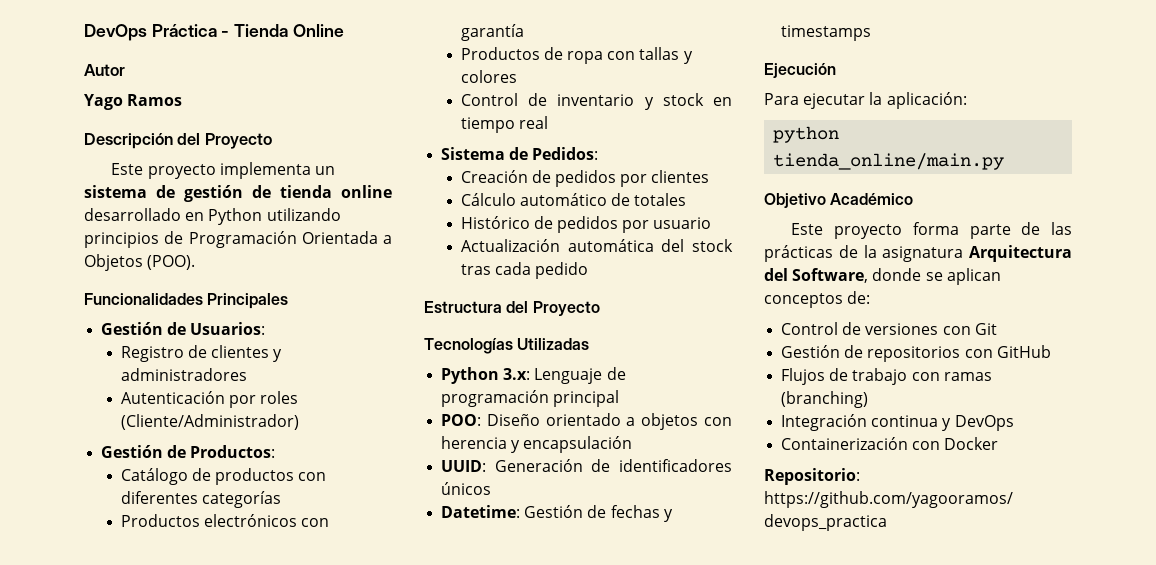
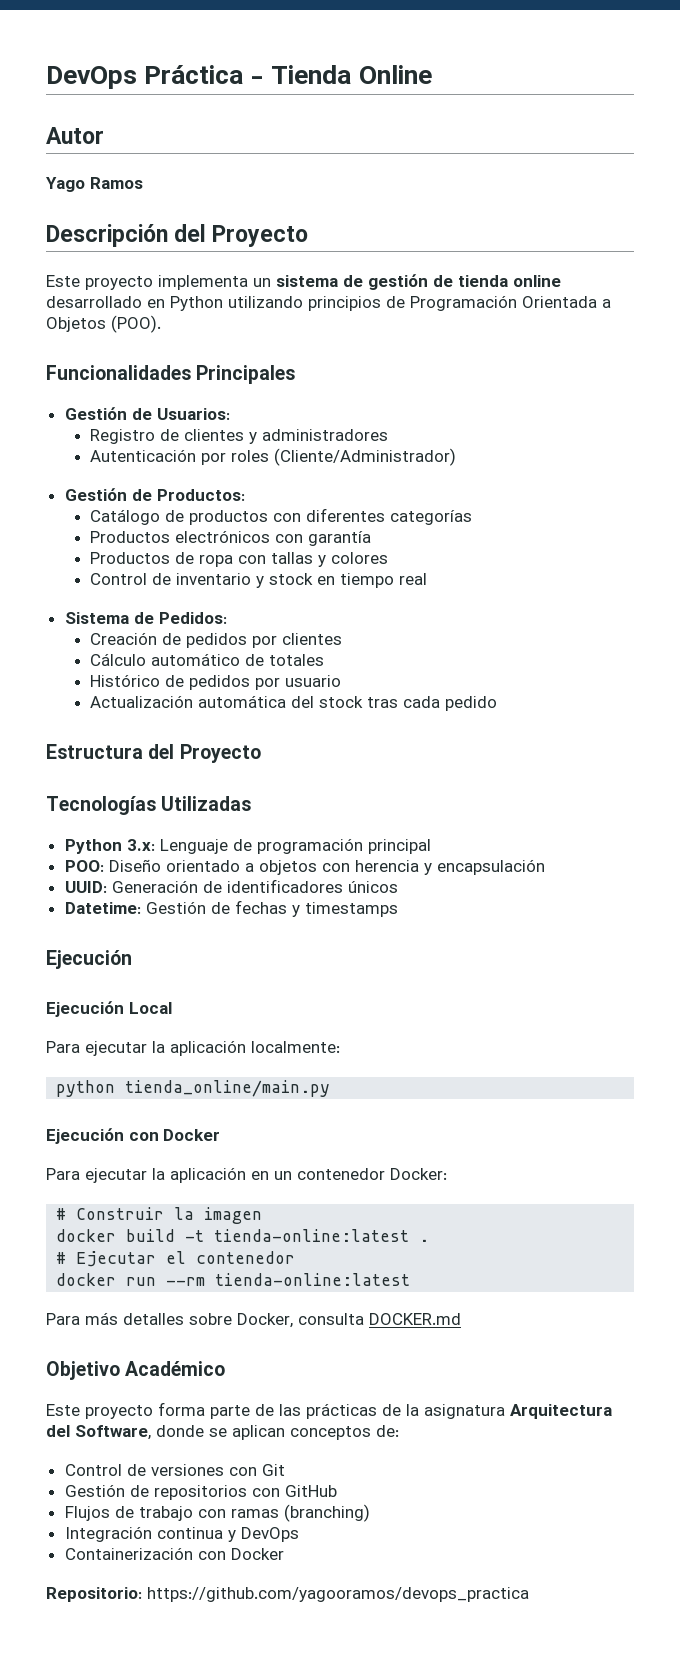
- Para ejecutar la aplicación:
+ Ejecución Local
+ Para ejecutar la aplicación localmente:
+ Ejecución con Docker
+ Para ejecutar la aplicación en un contenedor Docker:
+ # Construir la imagen
+ docker build -t tienda-online:latest .
+ # Ejecutar el contenedor
+ docker run --rm tienda-online:latest
+ Para más detalles sobre Docker, consulta DOCKER.md

